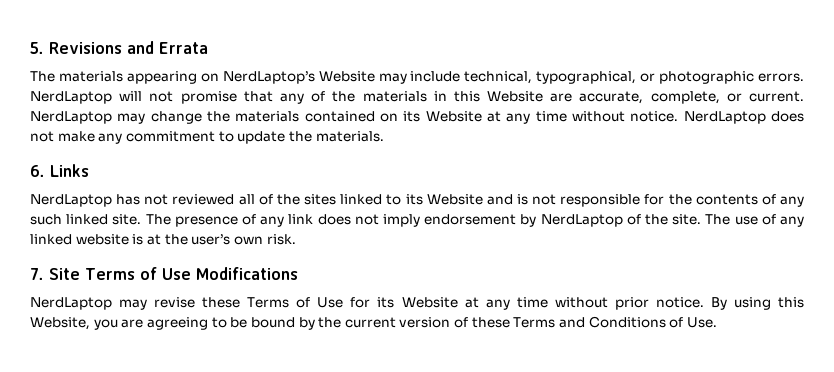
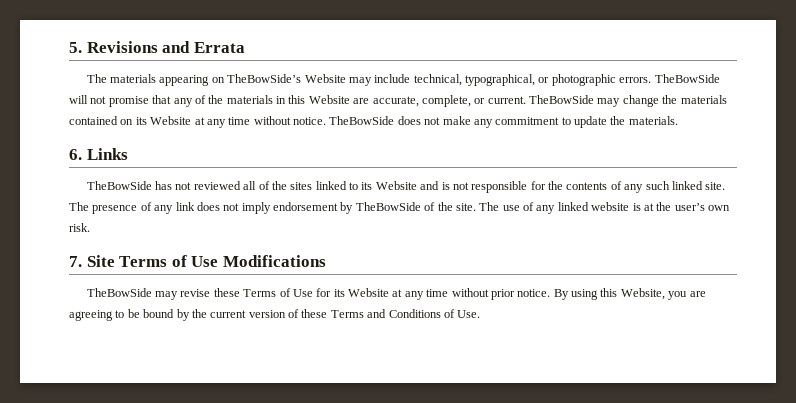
- The materials appearing on NerdLaptop’s Website may include technical, typographical, or photographic errors.
+ The materials appearing on TheBowSide’s Website may include technical, typographical, or photographic errors.
- NerdLaptop will not promise that any of the materials in this Website are accurate, complete, or current.
+ TheBowSide will not promise that any of the materials in this Website are accurate, complete, or current.
- NerdLaptop may change the materials contained on its Website at any time without notice.
+ TheBowSide may change the materials contained on its Website at any time without notice.
- NerdLaptop does not make any commitment to update the materials.
+ TheBowSide does not make any commitment to update the materials.
- NerdLaptop has not reviewed all of the sites linked to its Website and is not responsible for the contents of any such linked site.
+ TheBowSide has not reviewed all of the sites linked to its Website and is not responsible for the contents of any such linked site.
- The presence of any link does not imply endorsement by NerdLaptop of the site.
+ The presence of any link does not imply endorsement by TheBowSide of the site.
- NerdLaptop may revise these Terms of Use for its Website at any time without prior notice.
+ TheBowSide may revise these Terms of Use for its Website at any time without prior notice.

